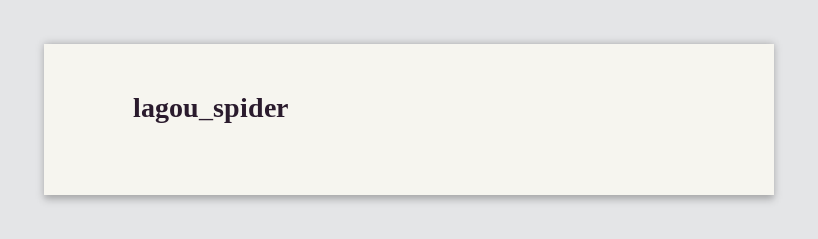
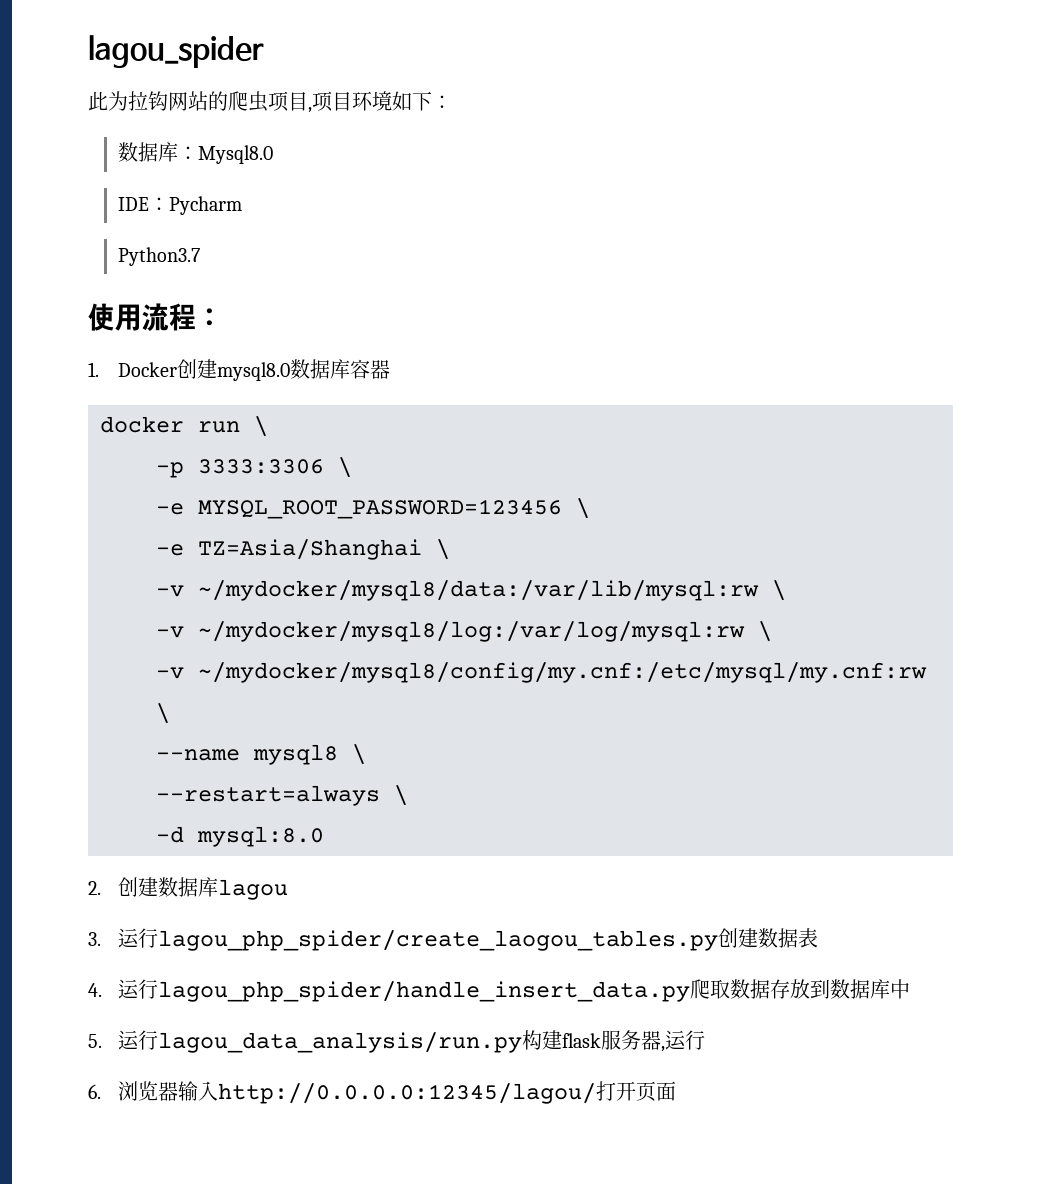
+ 此为拉钩网站的爬虫项目,项目环境如下：
+ 数据库：Mysql8.0
+ IDE：Pycharm
+ Python3.7
+ 使用流程：
+ 1. Docker创建mysql8.0数据库容器
+ docker run \
+ -p 3333:3306 \
+ -e MYSQL_ROOT_PASSWORD=123456 \
+ -e TZ=Asia/Shanghai \
+ -v ~/mydocker/mysql8/data:/var/lib/mysql:rw \
+ -v ~/mydocker/mysql8/log:/var/log/mysql:rw \
+ -v ~/mydocker/mysql8/config/my.cnf:/etc/mysql/my.cnf:rw \
+ --name mysql8 \
+ --restart=always \
+ -d mysql:8.0
+ 2.创建数据库lagou
+ 3.运行lagou_php_spider/create_laogou_tables.py创建数据表
+ 4.运行lagou_php_spider/handle_insert_data.py爬取数据存放到数据库中
+ 5.运行lagou_data_analysis/run.py构建flask服务器,运行
+ 6.浏览器输入http://0.0.0.0:12345/lagou/打开页面

